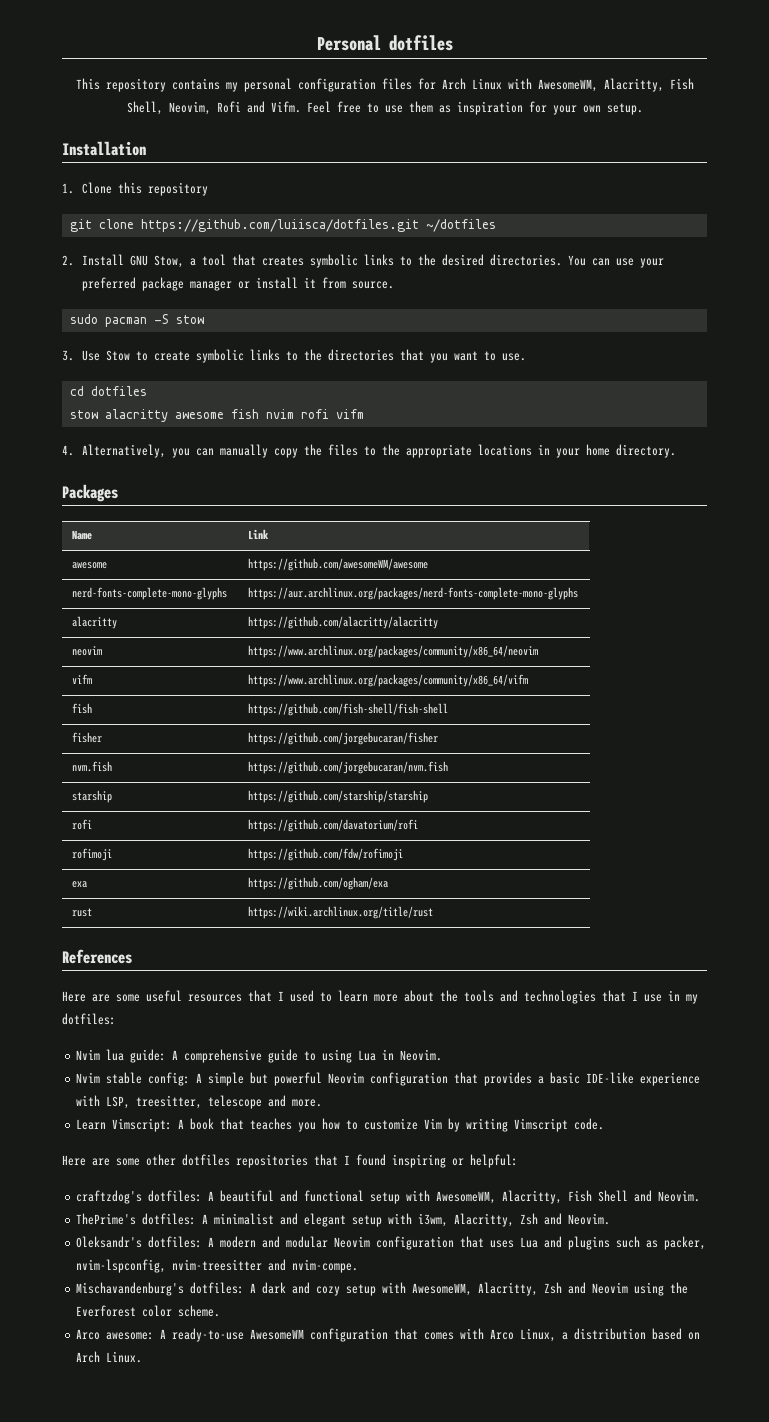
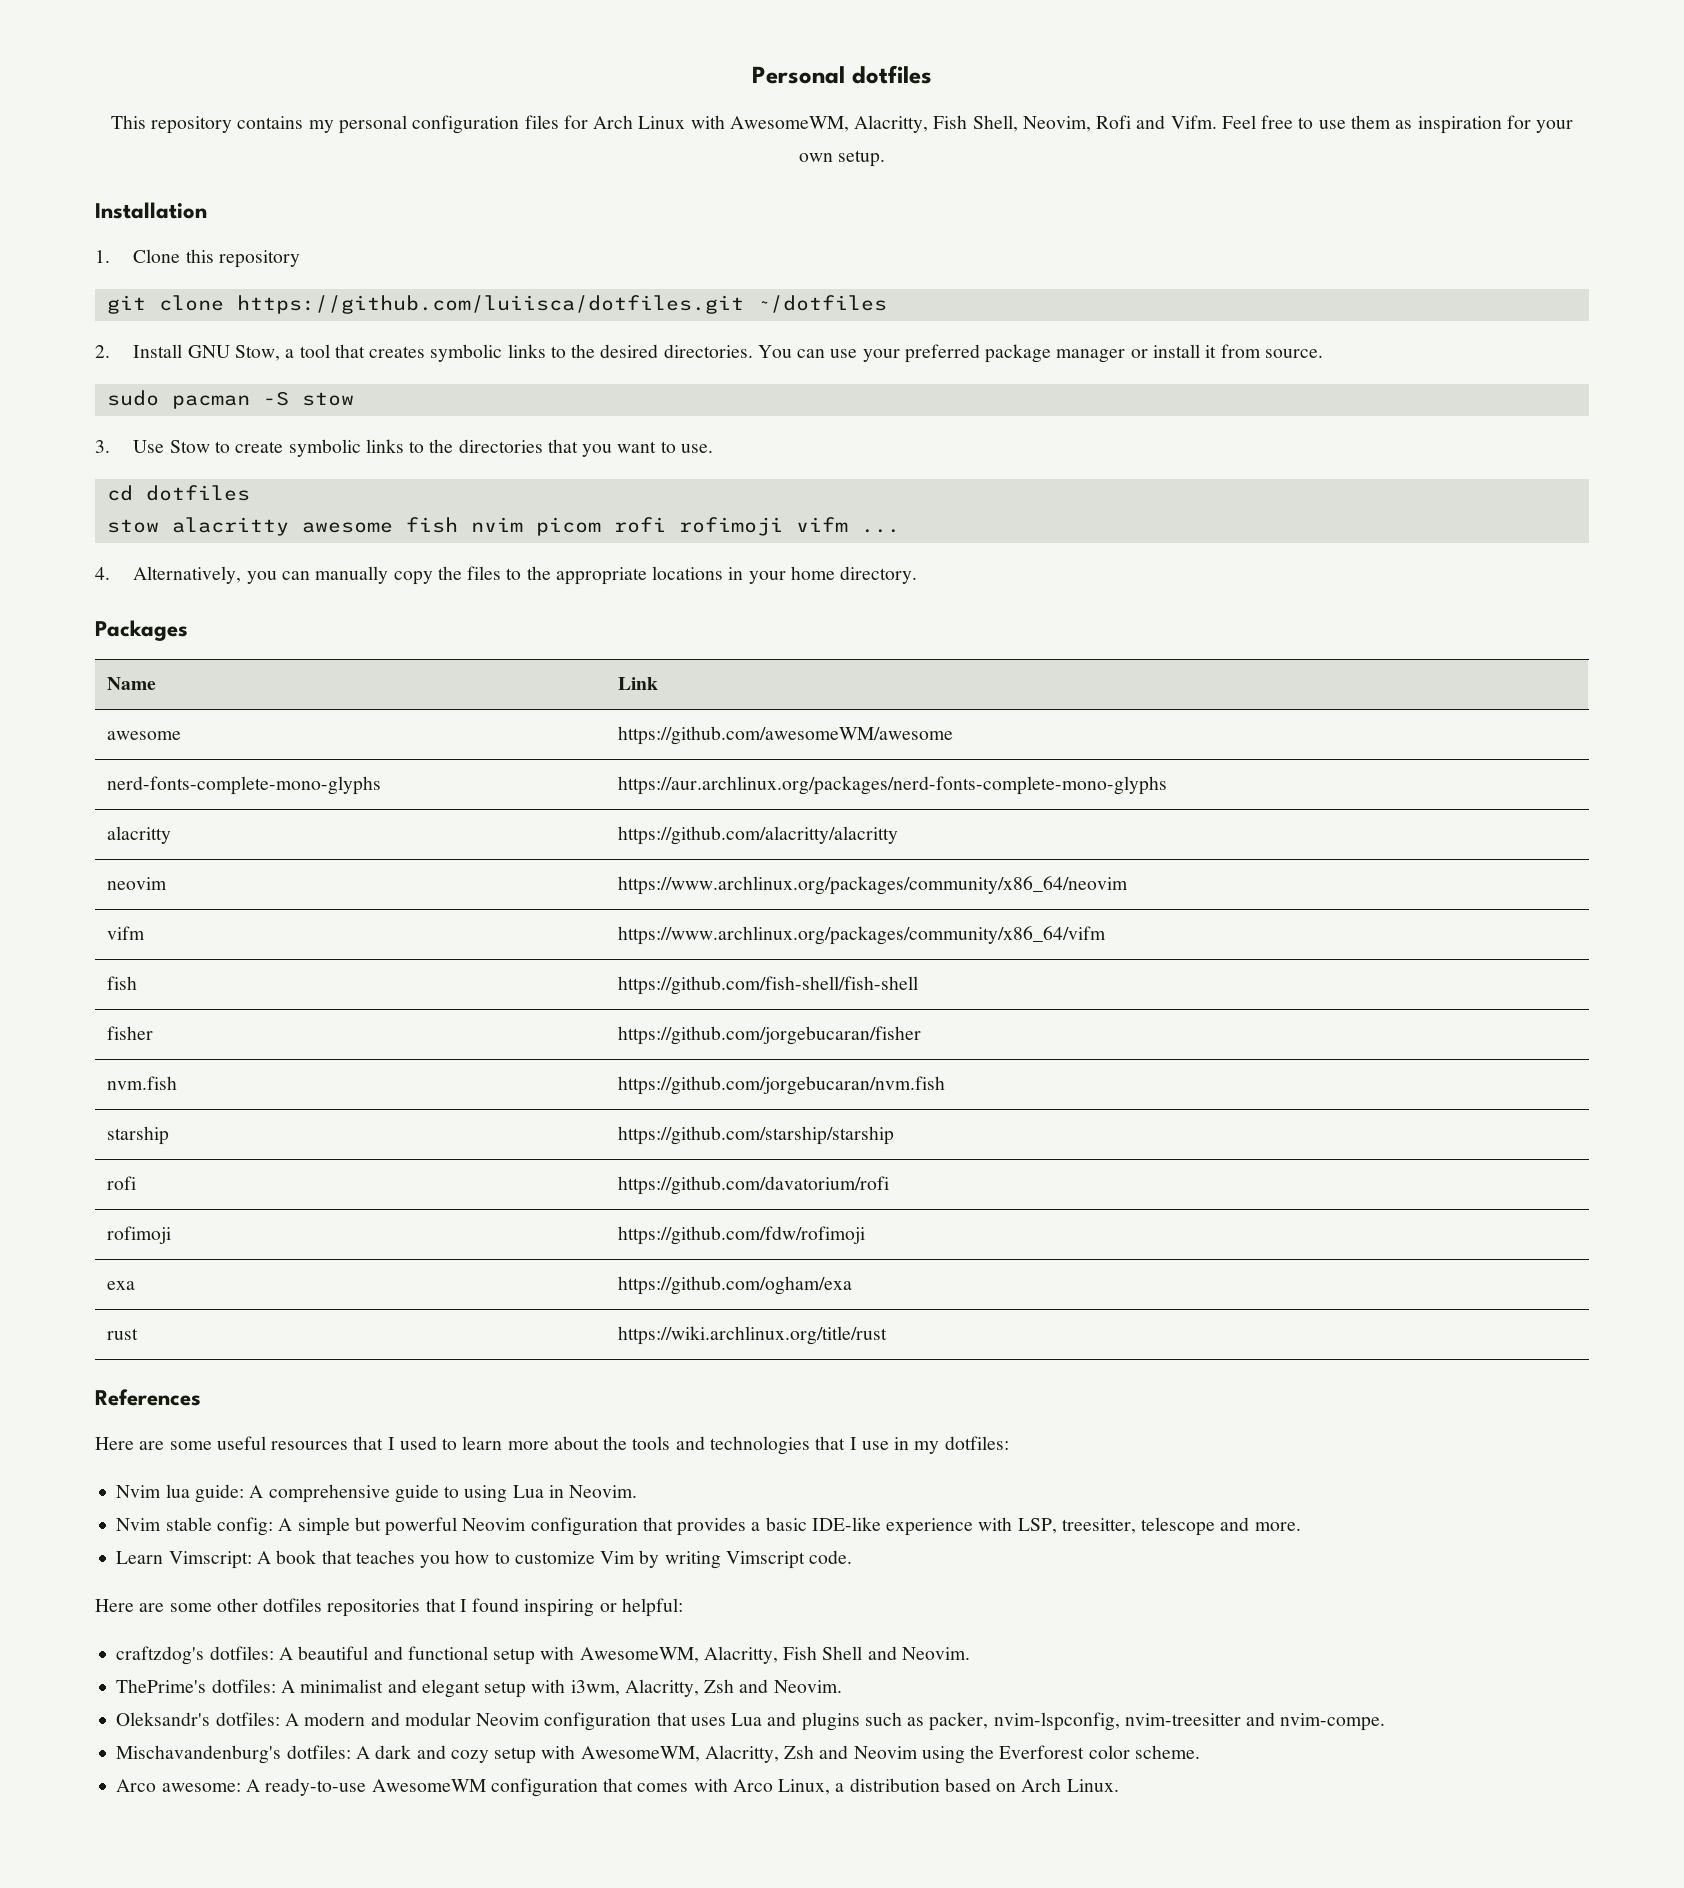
- stow alacritty awesome fish nvim rofi vifm
+ stow alacritty awesome fish nvim picom rofi rofimoji vifm ...

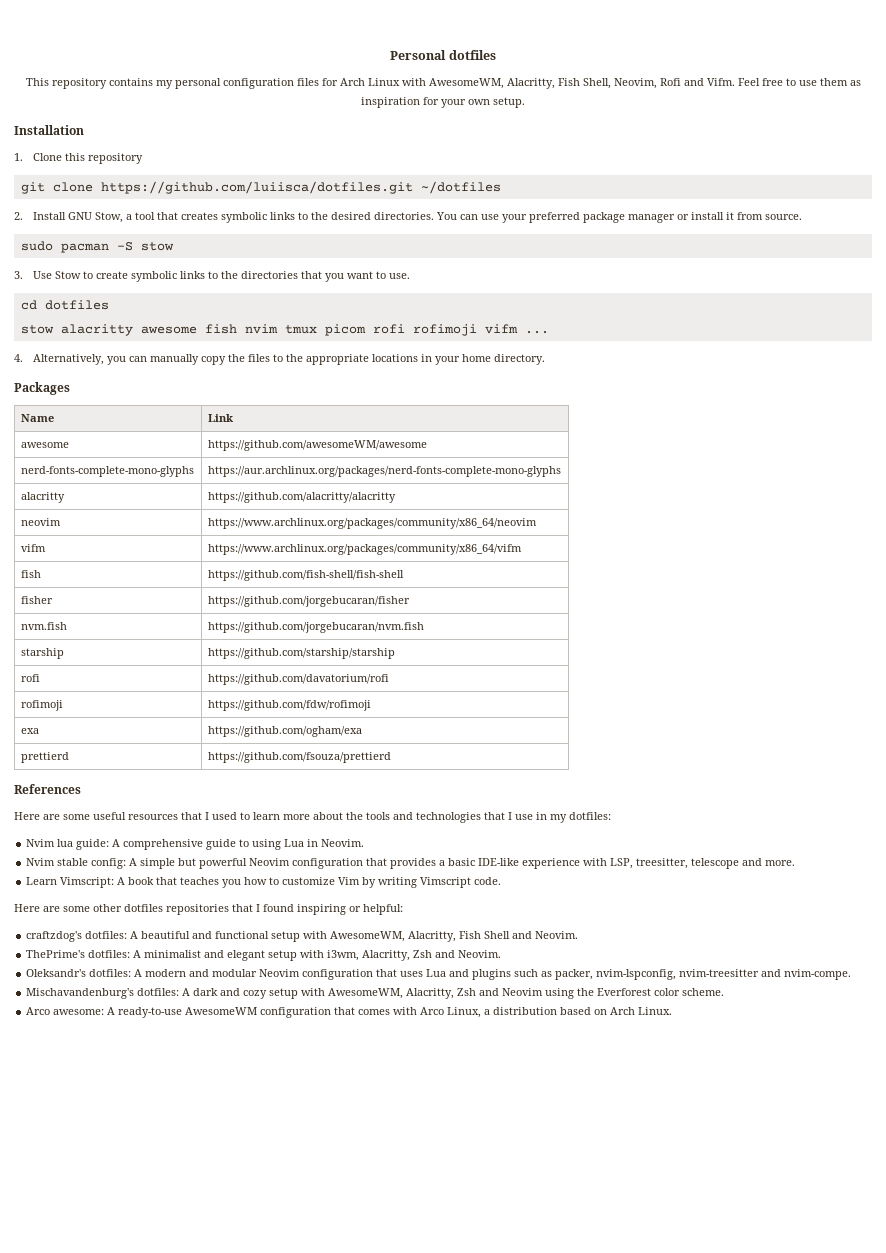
- stow alacritty awesome fish nvim picom rofi rofimoji vifm ...
+ stow alacritty awesome fish nvim tmux picom rofi rofimoji vifm ...
- rust | https://wiki.archlinux.org/title/rust
+ prettierd | https://github.com/fsouza/prettierd

